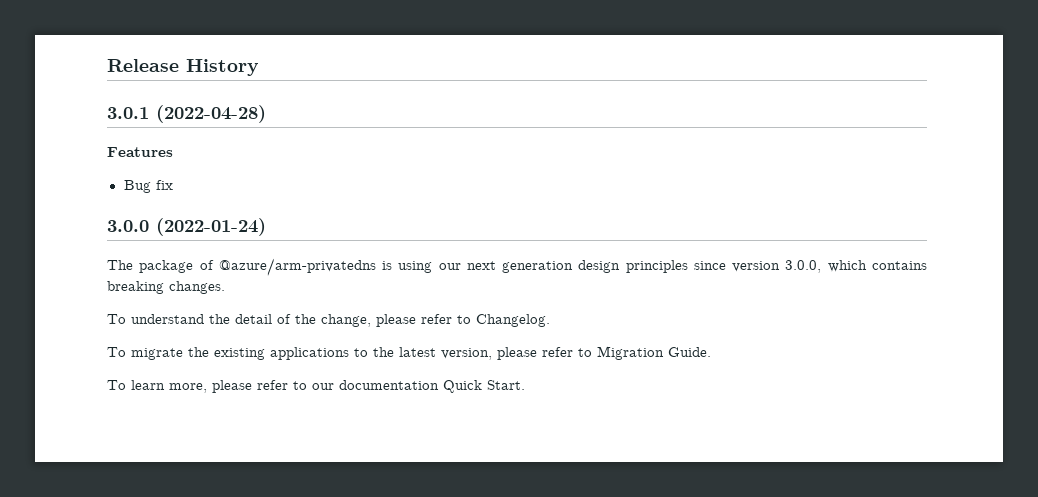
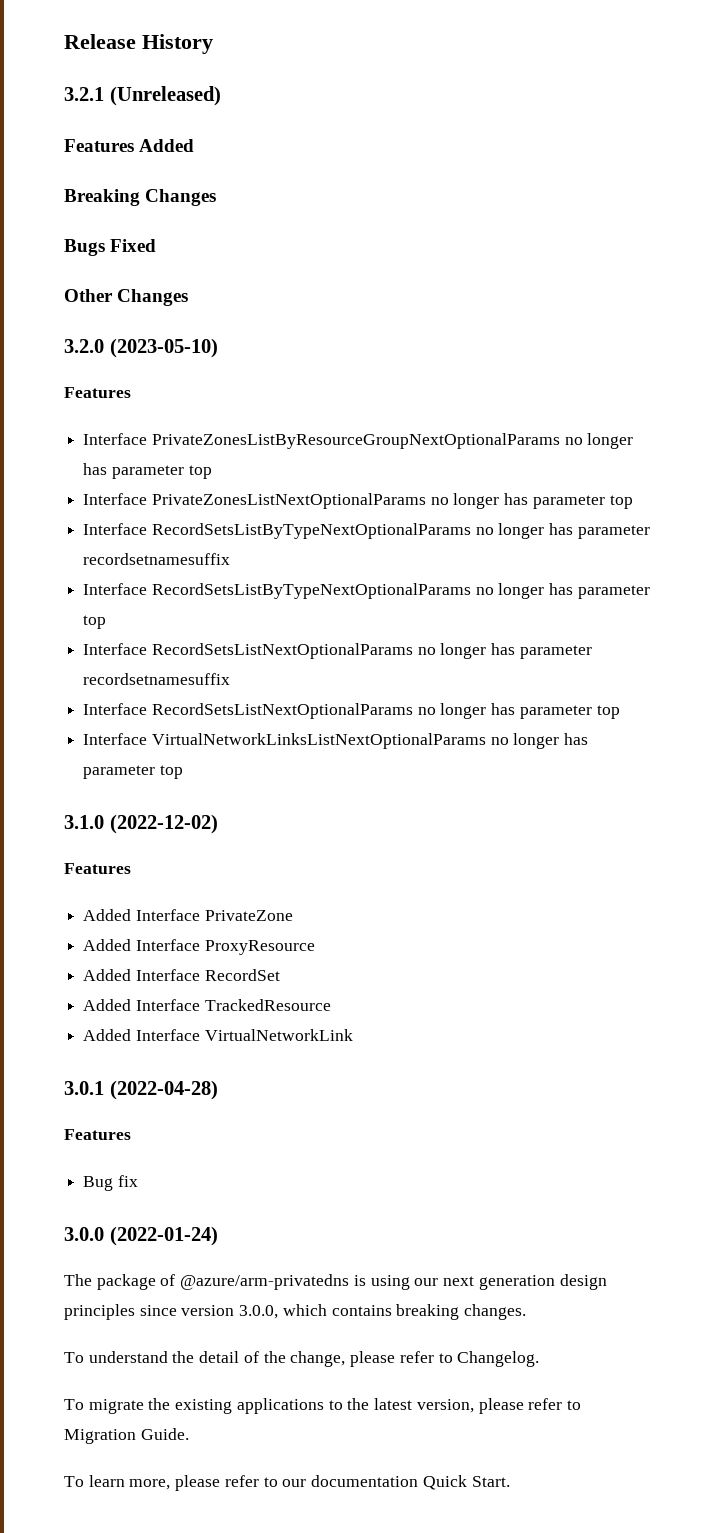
+ 3.2.1 (Unreleased)
+ Features Added
+ Breaking Changes
+ Bugs Fixed
+ Other Changes
+ 3.2.0 (2023-05-10)
+ Features
+ Interface PrivateZonesListByResourceGroupNextOptionalParams no longer has parameter top
+ Interface PrivateZonesListNextOptionalParams no longer has parameter top
+ Interface RecordSetsListByTypeNextOptionalParams no longer has parameter recordsetnamesuffix
+ Interface RecordSetsListByTypeNextOptionalParams no longer has parameter top
+ Interface RecordSetsListNextOptionalParams no longer has parameter recordsetnamesuffix
+ Interface RecordSetsListNextOptionalParams no longer has parameter top
+ Interface VirtualNetworkLinksListNextOptionalParams no longer has parameter top
+ 3.1.0 (2022-12-02)
+ Features
+ Added Interface PrivateZone
+ Added Interface ProxyResource
+ Added Interface RecordSet
+ Added Interface TrackedResource
+ Added Interface VirtualNetworkLink

